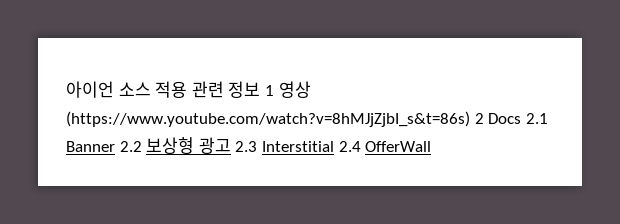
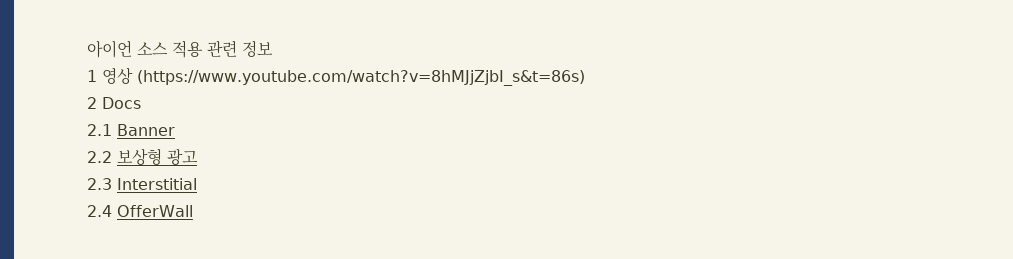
- 아이언 소스 적용 관련 정보 1 영상 (https://www.youtube.com/watch?v=8hMJjZjbI_s&t=86s) 2 Docs 2.1 Banner 2.2 보상형 광고 2.3 Interstitial 2.4 OfferWall
+ 아이언 소스 적용 관련 정보
+ 1 영상 (https://www.youtube.com/watch?v=8hMJjZjbI_s&t=86s)
+ 2 Docs
+ 2.1 Banner
+ 2.2 보상형 광고
+ 2.3 Interstitial
+ 2.4 OfferWall

